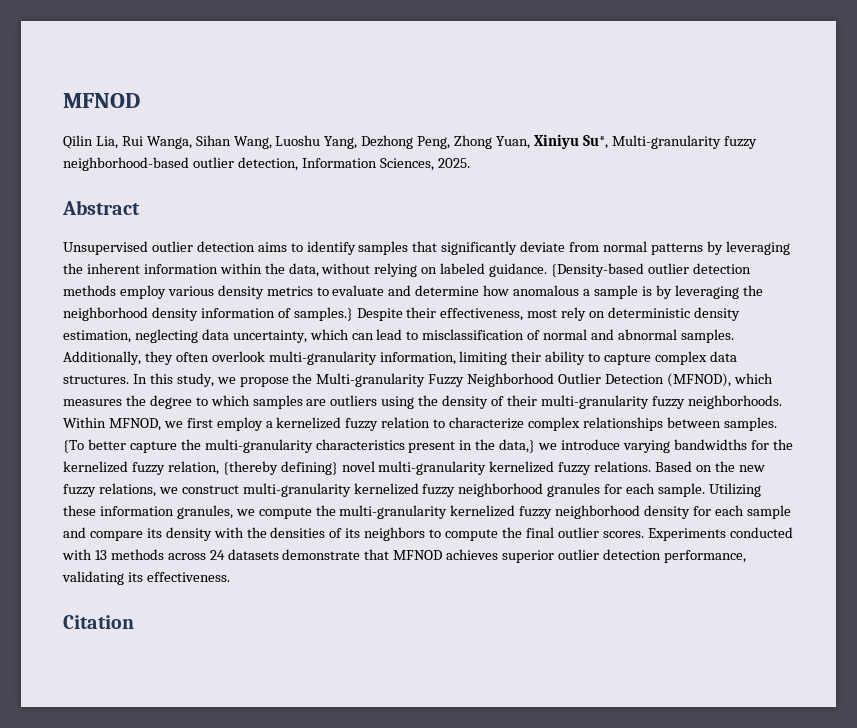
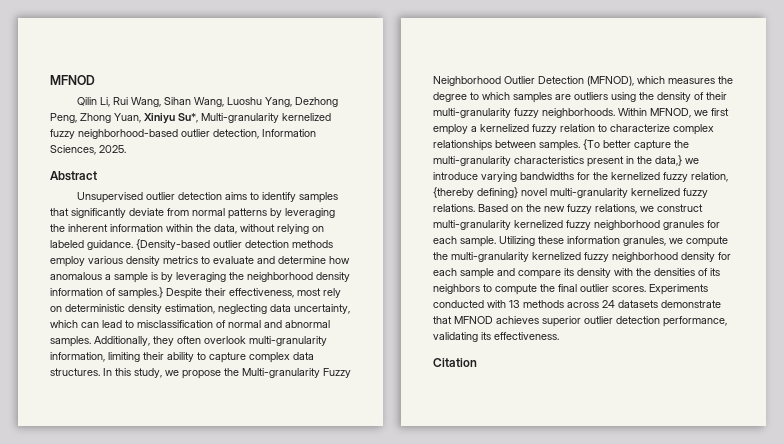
- Qilin Lia, Rui Wanga, Sihan Wang, Luoshu Yang, Dezhong Peng, Zhong Yuan, Xiniyu Su*, Multi-granularity fuzzy neighborhood-based outlier detection, Information Sciences, 2025.
+ Qilin Li, Rui Wang, Sihan Wang, Luoshu Yang, Dezhong Peng, Zhong Yuan, Xiniyu Su*, Multi-granularity kernelized fuzzy neighborhood-based outlier detection, Information Sciences, 2025.

